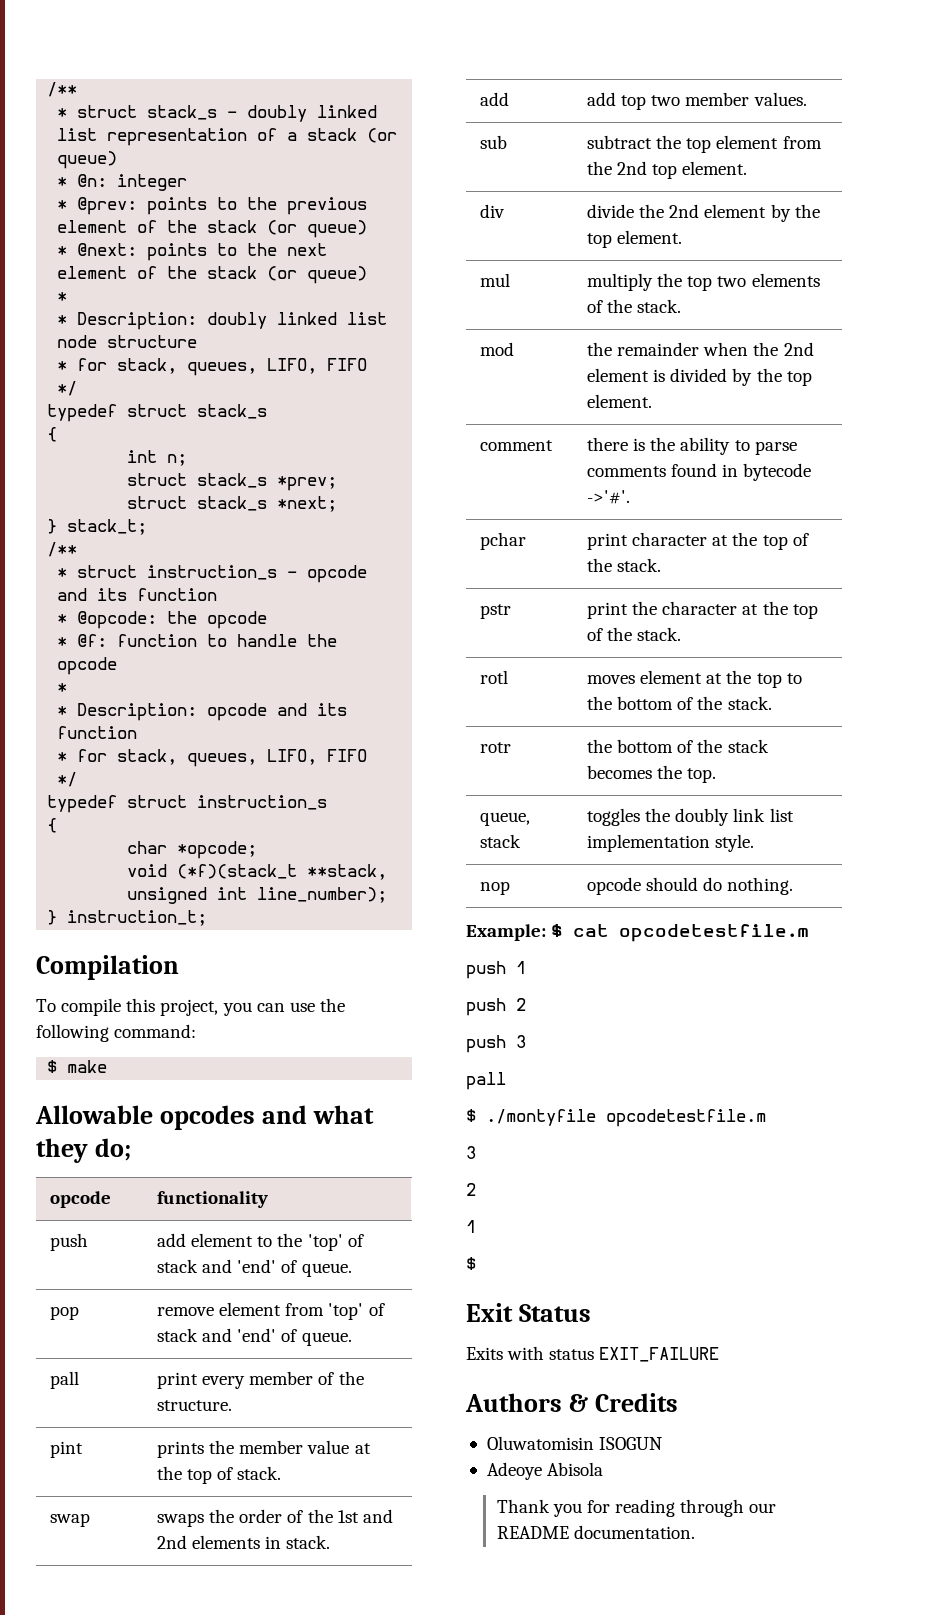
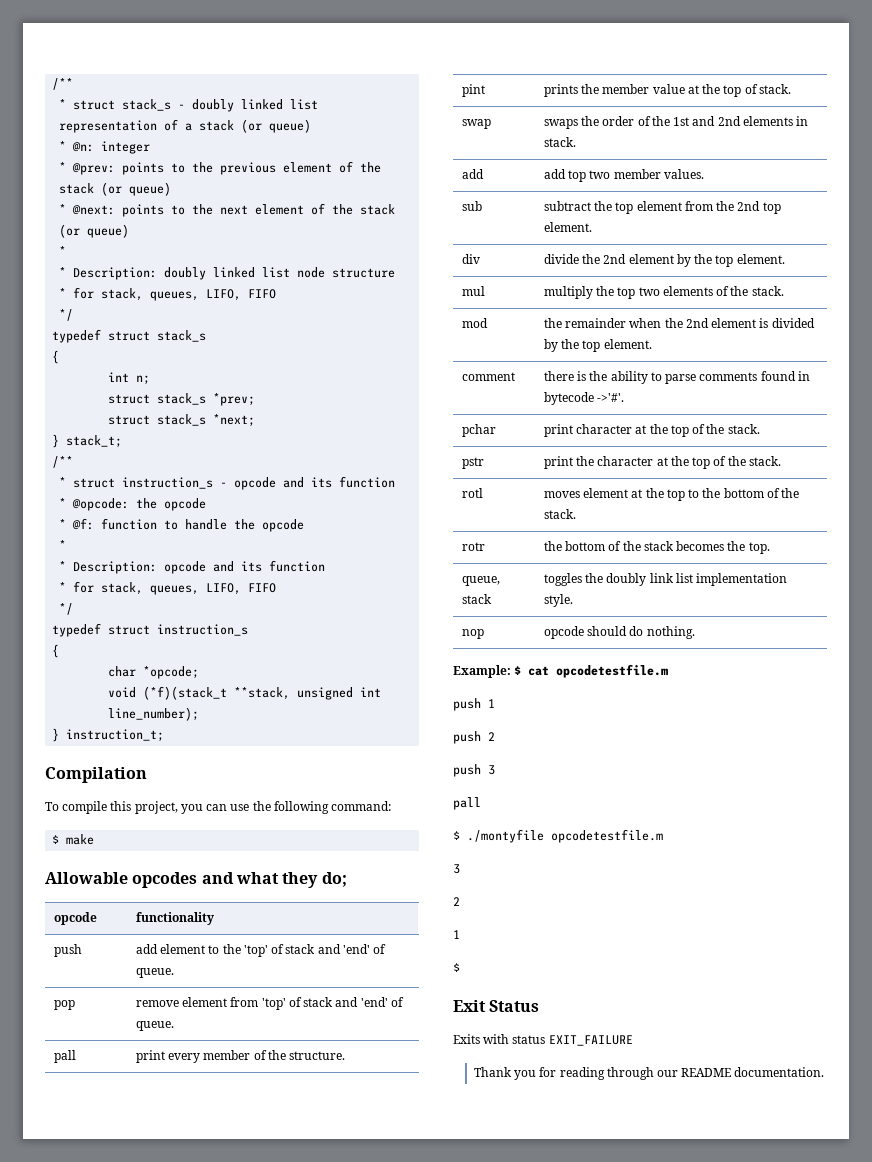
- Authors & Credits
- Oluwatomisin ISOGUN
- Adeoye Abisola

